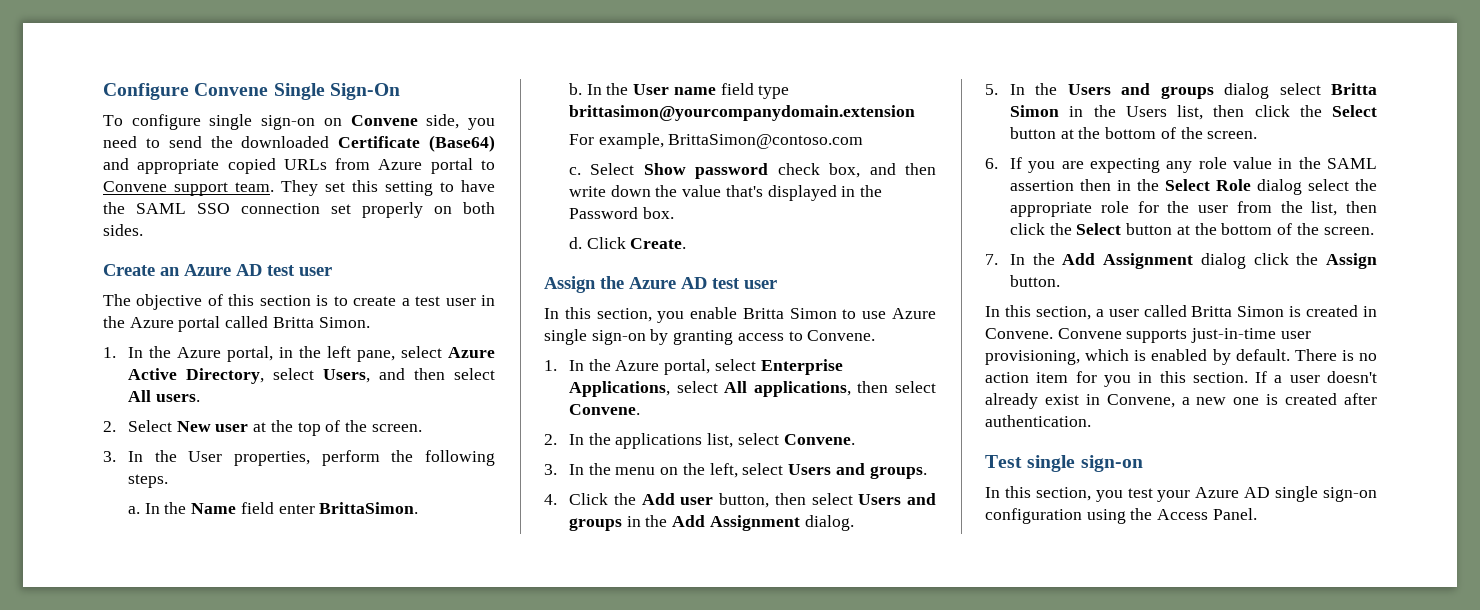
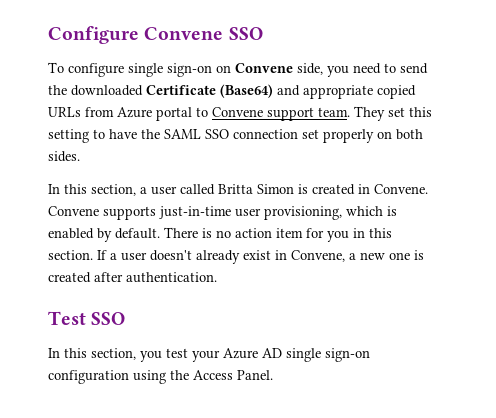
- Configure Convene Single Sign-On
+ Configure Convene SSO
- Create an Azure AD test user
- The objective of this section is to create a test user in the Azure portal called Britta Simon.
- 1. In the Azure portal, in the left pane, select Azure Active Directory, select Users, and then select All users.
- 2. Select New user at the top of the screen.
- 3. In the User properties, perform the following steps.
- a. In the Name field enter BrittaSimon.
- b. In the User name field type brittasimon@yourcompanydomain.extension
- For example, BrittaSimon@contoso.com
- c. Select Show password check box, and then write down the value that's displayed in the Password box.
- d. Click Create.
- Assign the Azure AD test user
- In this section, you enable Britta Simon to use Azure single sign-on by granting access to Convene.
- 1. In the Azure portal, select Enterprise Applications, select All applications, then select Convene.
- 2. In the applications list, select Convene.
- 3. In the menu on the left, select Users and groups.
- 4. Click the Add user button, then select Users and groups in the Add Assignment dialog.
- 5. In the Users and groups dialog select Britta Simon in the Users list, then click the Select button at the bottom of the screen.
- 6. If you are expecting any role value in the SAML assertion then in the Select Role dialog select the appropriate role for the user from the list, then click the Select button at the bottom of the screen.
- 7. In the Add Assignment dialog click the Assign button.
- Test single sign-on
+ Test SSO

